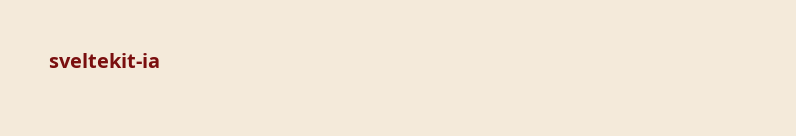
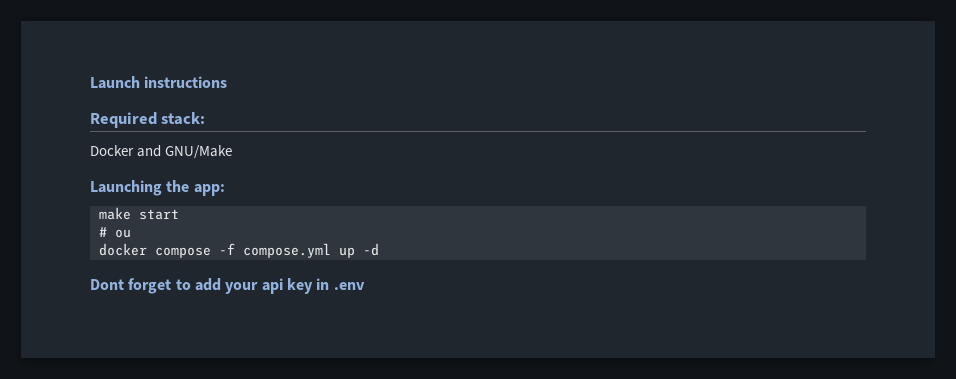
- sveltekit-ia
+ Launch instructions
+ Required stack:
+ Docker and GNU/Make
+ Launching the app:
+ make start
+ # ou
+ docker compose -f compose.yml up -d
+ Dont forget to add your api key in .env

